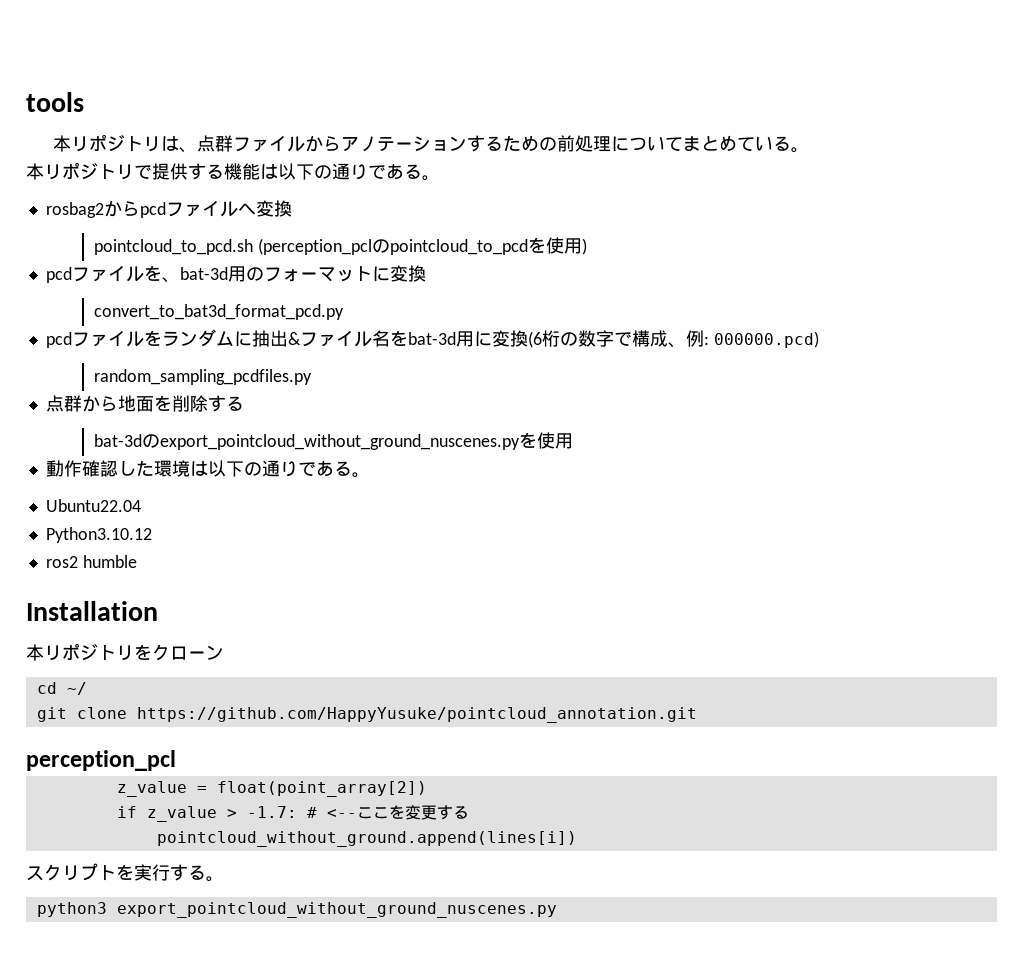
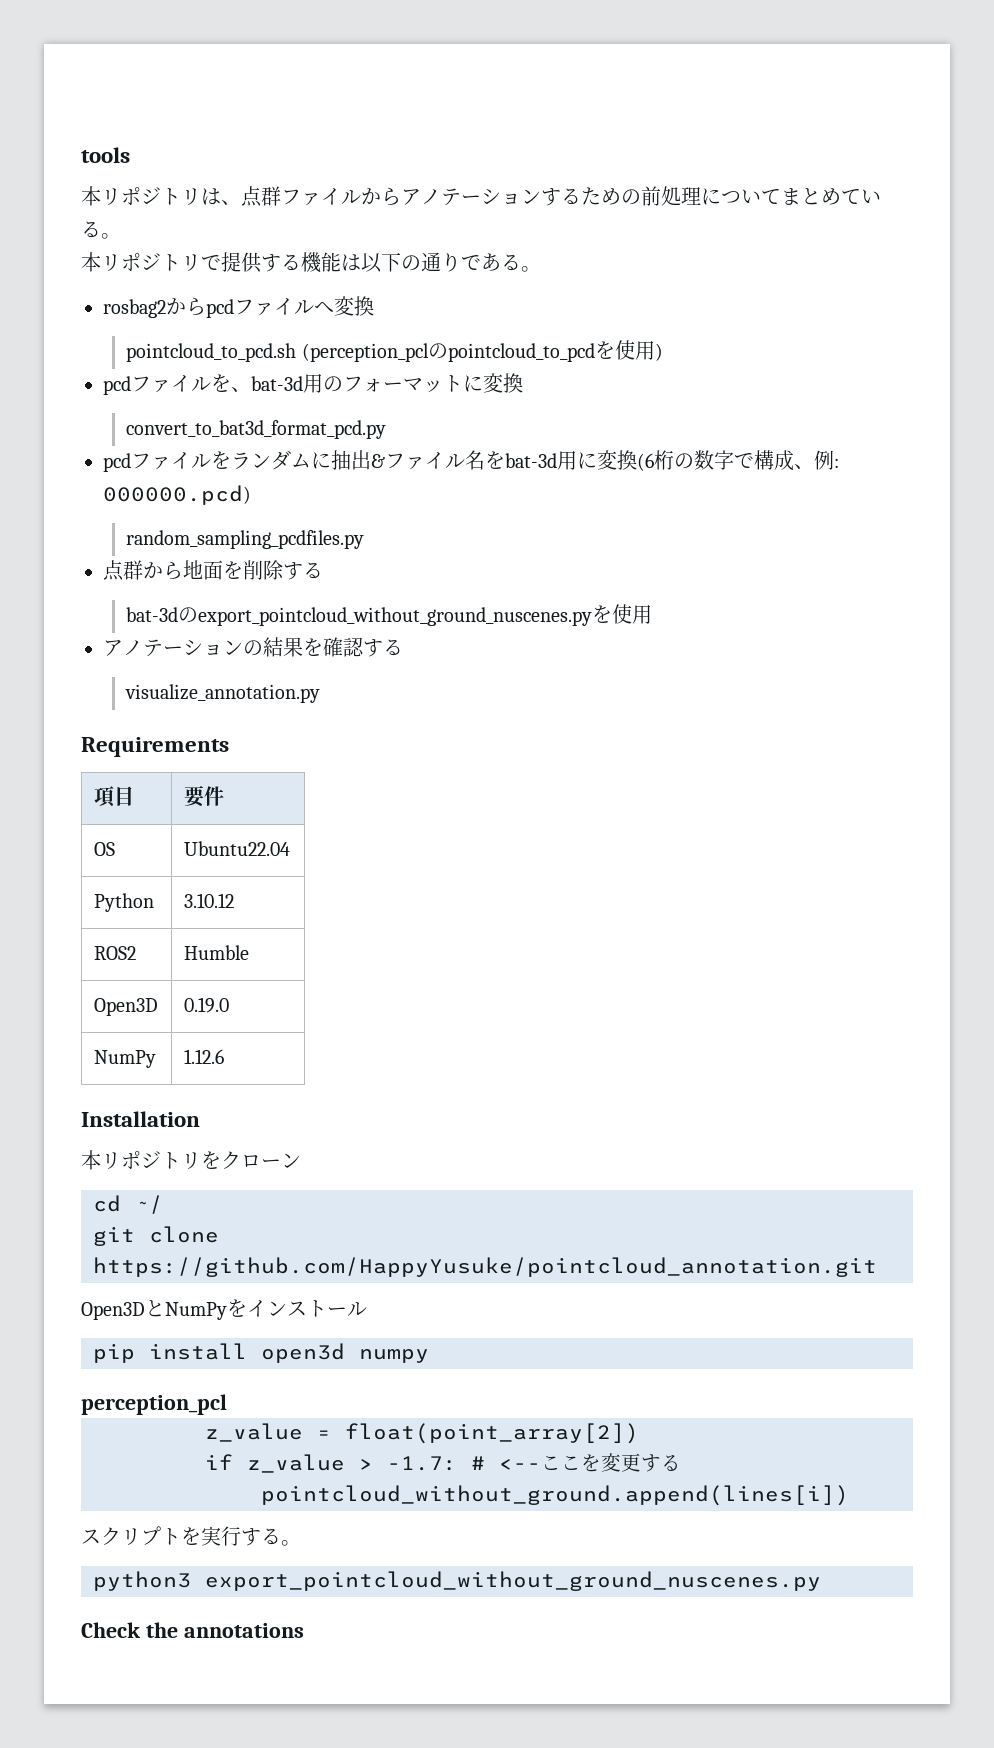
- 動作確認した環境は以下の通りである。
- Ubuntu22.04
- Python3.10.12
- ros2 humble
+ アノテーションの結果を確認する
+ visualize_annotation.py
+ Requirements
+ 項目 | 要件
+ OS | Ubuntu22.04
+ Python | 3.10.12
+ ROS2 | Humble
+ Open3D | 0.19.0
+ NumPy | 1.12.6
+ Open3DとNumPyをインストール
+ pip install open3d numpy
+ Check the annotations

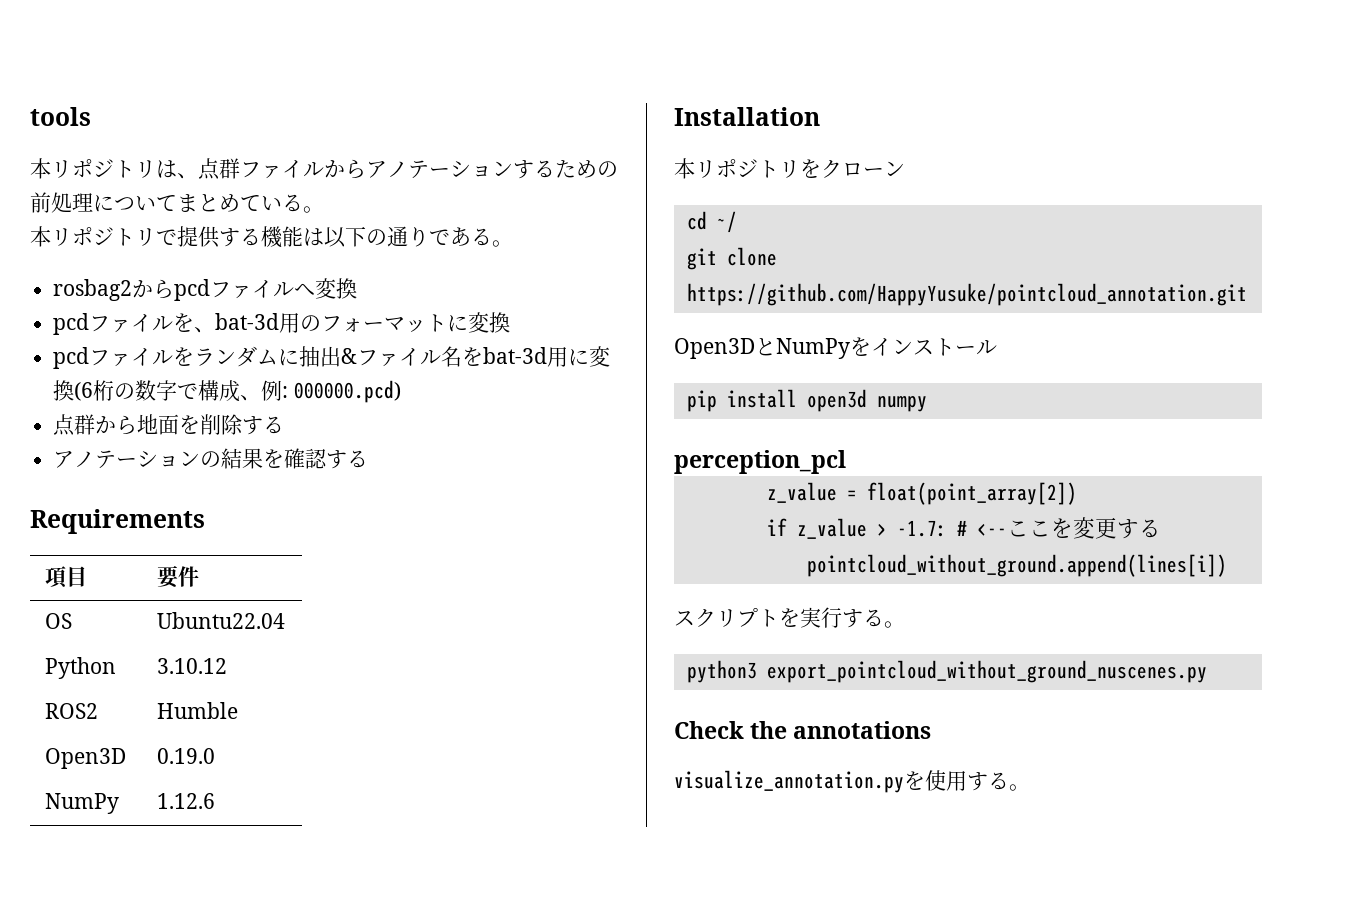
- pointcloud_to_pcd.sh (perception_pclのpointcloud_to_pcdを使用)
- convert_to_bat3d_format_pcd.py
- random_sampling_pcdfiles.py
- bat-3dのexport_pointcloud_without_ground_nuscenes.pyを使用
- visualize_annotation.py
+ visualize_annotation.pyを使用する。

